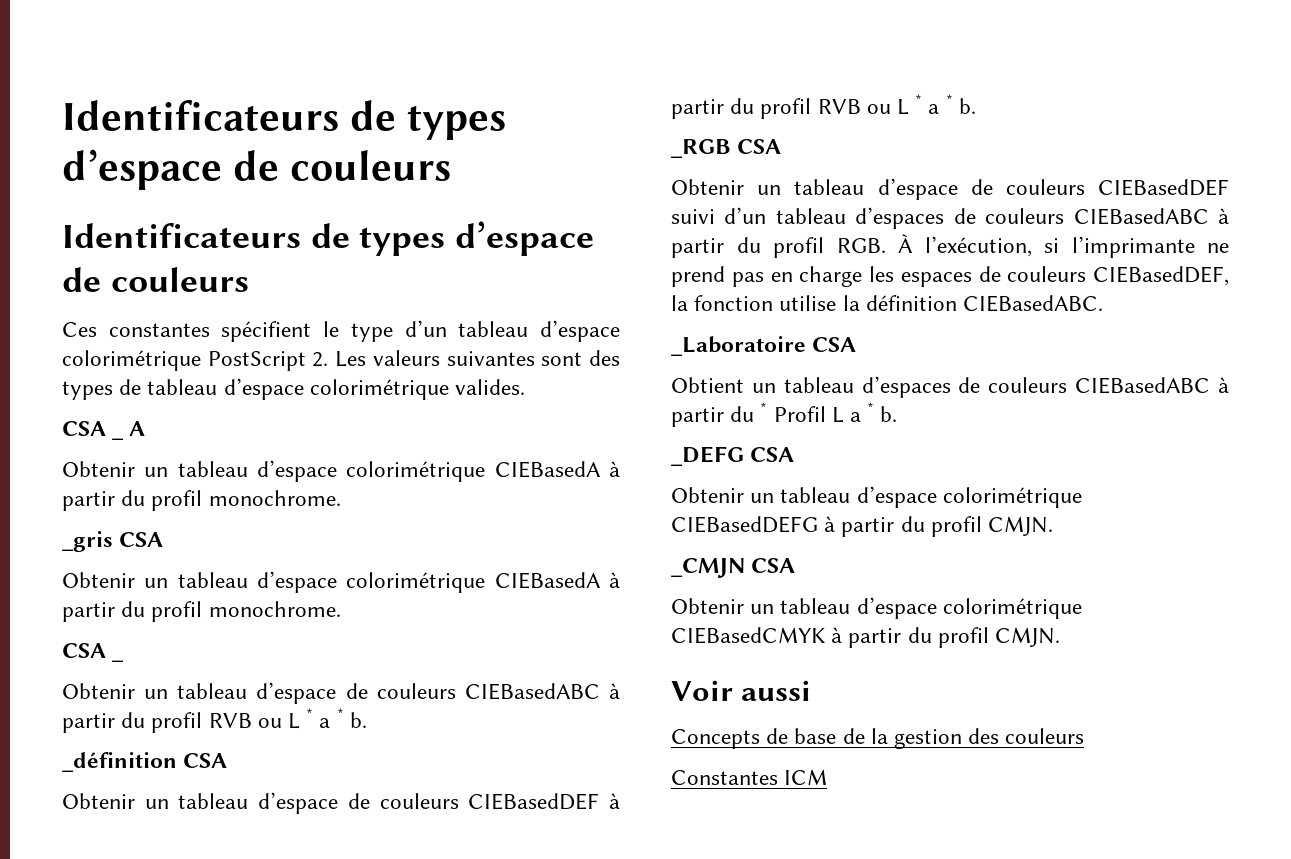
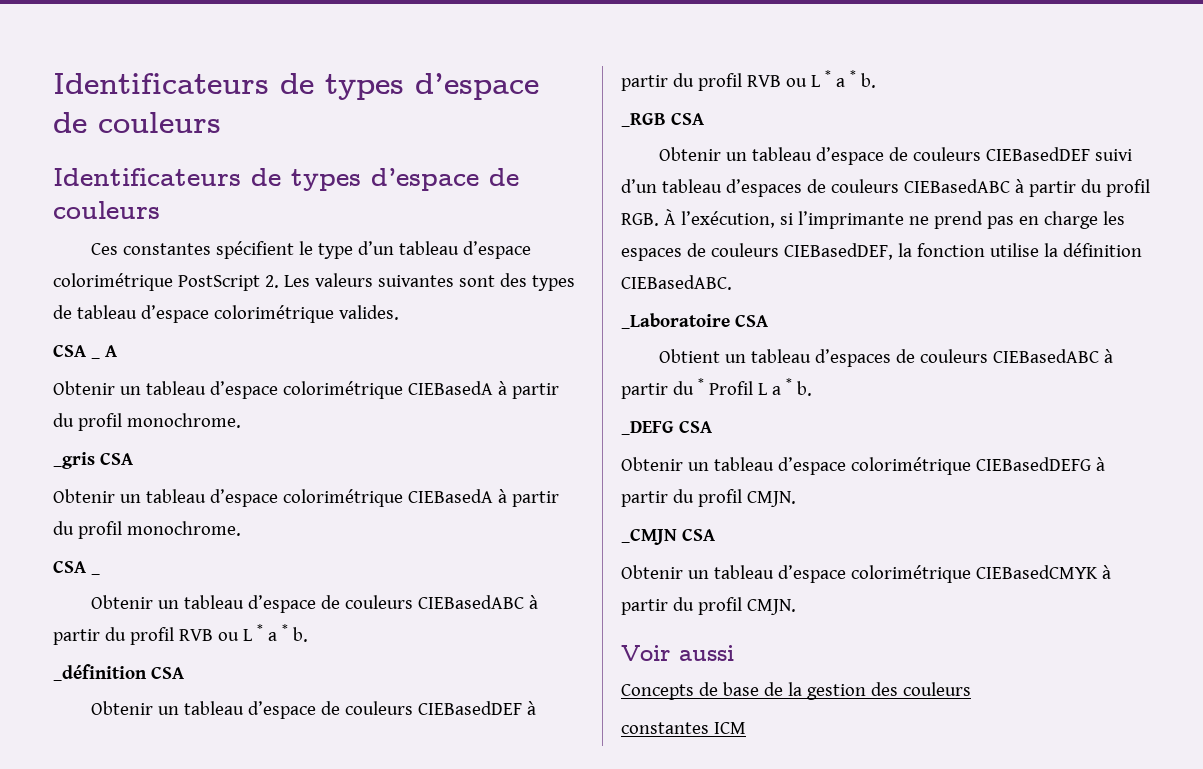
- Constantes ICM
+ constantes ICM

